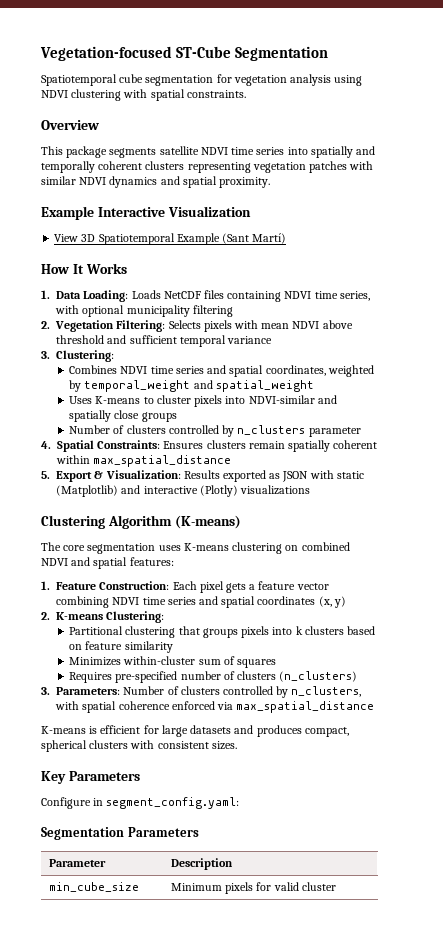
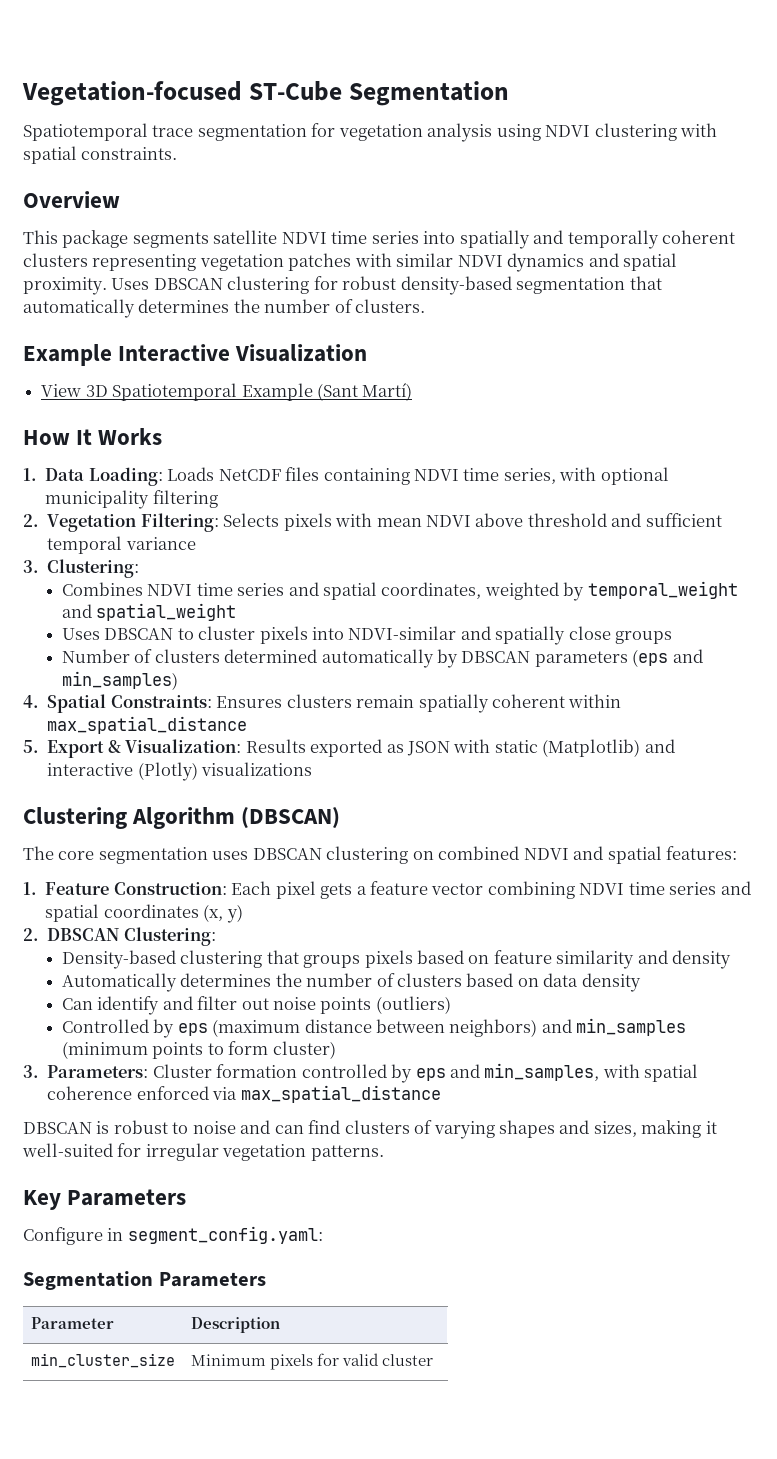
- Spatiotemporal cube segmentation for vegetation analysis using NDVI clustering with spatial constraints.
+ Spatiotemporal trace segmentation for vegetation analysis using NDVI clustering with spatial constraints.
+ Uses DBSCAN clustering for robust density-based segmentation that automatically determines the number of clusters.
- Uses K-means to cluster pixels into NDVI-similar and spatially close groups
+ Uses DBSCAN to cluster pixels into NDVI-similar and spatially close groups
- Number of clusters controlled by n_clusters parameter
+ Number of clusters determined automatically by DBSCAN parameters (eps and min_samples)
- Clustering Algorithm (K-means)
+ Clustering Algorithm (DBSCAN)
- The core segmentation uses K-means clustering on combined NDVI and spatial features:
+ The core segmentation uses DBSCAN clustering on combined NDVI and spatial features:
- 2. K-means Clustering:
- Partitional clustering that groups pixels into k clusters based on feature similarity
- Minimizes within-cluster sum of squares
- Requires pre-specified number of clusters (n_clusters)
- 3. Parameters: Number of clusters controlled by n_clusters, with spatial coherence enforced via max_spatial_distance
+ 2. DBSCAN Clustering:
+ Density-based clustering that groups pixels based on feature similarity and density
+ Automatically determines the number of clusters based on data density
+ Can identify and filter out noise points (outliers)
+ Controlled by eps (maximum distance between neighbors) and min_samples (minimum points to form cluster)
+ 3. Parameters: Cluster formation controlled by eps and min_samples, with spatial coherence enforced via max_spatial_distance
- K-means is efficient for large datasets and produces compact, spherical clusters with consistent sizes.
+ DBSCAN is robust to noise and can find clusters of varying shapes and sizes, making it well-suited for irregular vegetation patterns.
- min_cube_size | Minimum pixels for valid cluster
+ min_cluster_size | Minimum pixels for valid cluster

